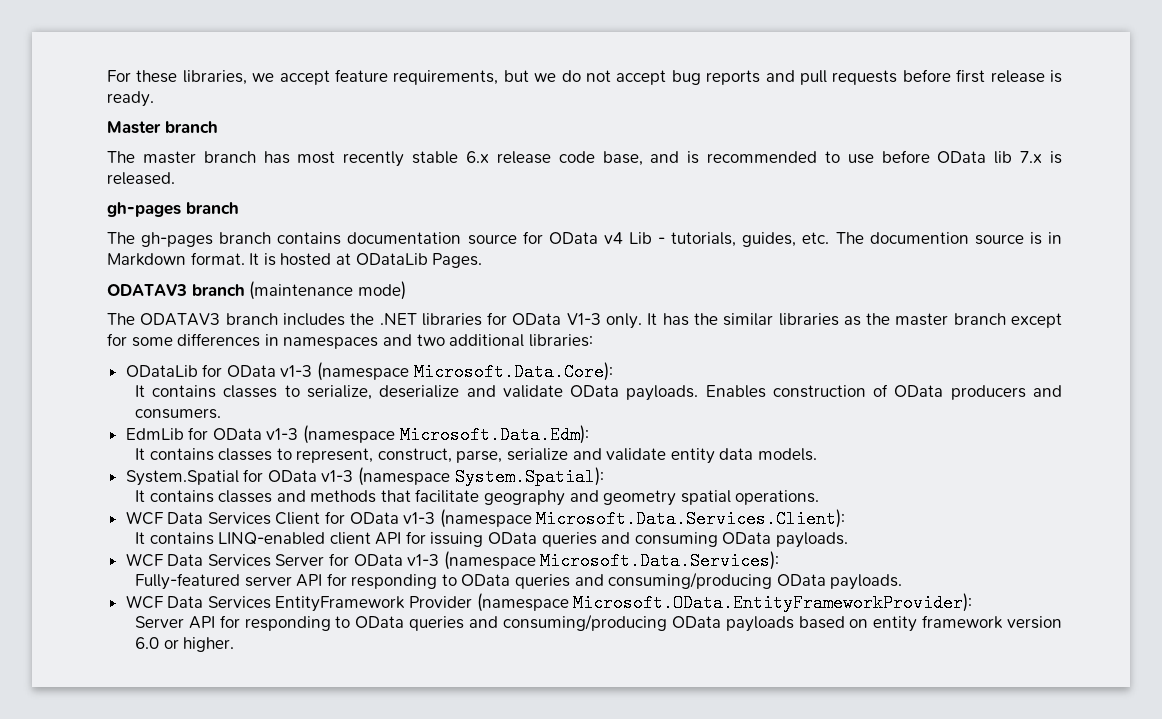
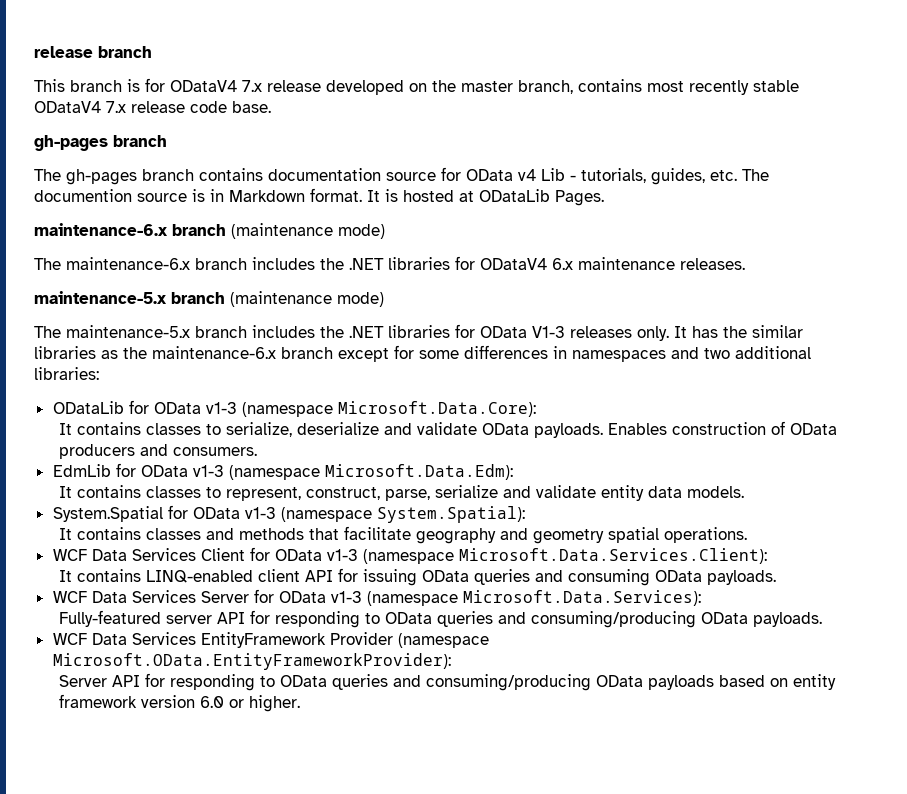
- For these libraries, we accept feature requirements, but we do not accept bug reports and pull requests before first release is ready.
- Master branch
- The master branch has most recently stable 6.x release code base, and is recommended to use before OData lib 7.x is released.
+ release branch
+ This branch is for ODataV4 7.x release developed on the master branch, contains most recently stable ODataV4 7.x release code base.
- ODATAV3 branch (maintenance mode)
- The ODATAV3 branch includes the .NET libraries for OData V1-3 only.
+ maintenance-6.x branch (maintenance mode)
+ The maintenance-6.x branch includes the .NET libraries for ODataV4 6.x maintenance releases.
+ maintenance-5.x branch (maintenance mode)
+ The maintenance-5.x branch includes the .NET libraries for OData V1-3 releases only.
- It has the similar libraries as the master branch except for some differences in namespaces and two additional libraries:
+ It has the similar libraries as the maintenance-6.x branch except for some differences in namespaces and two additional libraries:

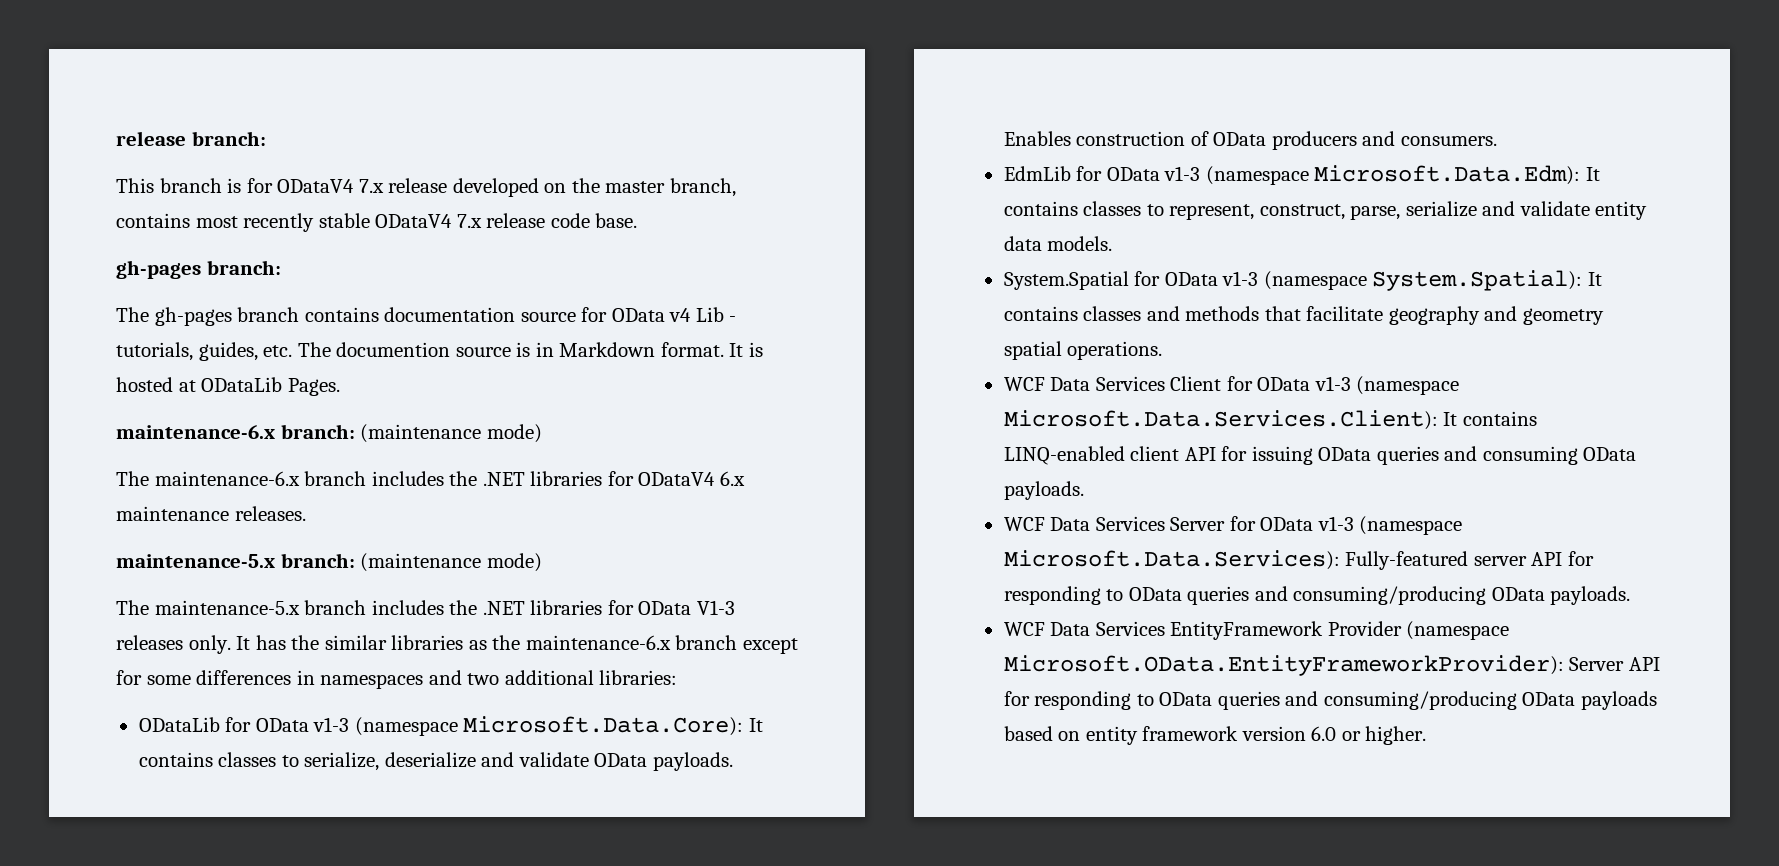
- release branch
+ release branch:
  This branch is for ODataV4 7.x release developed on the master branch, contains most recently stable ODataV4 7.x release code base.
- gh-pages branch
+ gh-pages branch:
- maintenance-6.x branch (maintenance mode)
+ maintenance-6.x branch: (maintenance mode)
- maintenance-5.x branch (maintenance mode)
+ maintenance-5.x branch: (maintenance mode)
- ODataLib for OData v1-3 (namespace Microsoft.Data.Core):
- It contains classes to serialize, deserialize and validate OData payloads.
+ ODataLib for OData v1-3 (namespace Microsoft.Data.Core): It contains classes to serialize, deserialize and validate OData payloads.
- EdmLib for OData v1-3 (namespace Microsoft.Data.Edm):
- It contains classes to represent, construct, parse, serialize and validate entity data models.
+ EdmLib for OData v1-3 (namespace Microsoft.Data.Edm): It contains classes to represent, construct, parse, serialize and validate entity data models.
- System.Spatial for OData v1-3 (namespace System.Spatial):
- It contains classes and methods that facilitate geography and geometry spatial operations.
+ System.Spatial for OData v1-3 (namespace System.Spatial): It contains classes and methods that facilitate geography and geometry spatial operations.
- WCF Data Services Client for OData v1-3 (namespace Microsoft.Data.Services.Client):
- It contains LINQ-enabled client API for issuing OData queries and consuming OData payloads.
+ WCF Data Services Client for OData v1-3 (namespace Microsoft.Data.Services.Client): It contains LINQ-enabled client API for issuing OData queries and consuming OData payloads.
- WCF Data Services Server for OData v1-3 (namespace Microsoft.Data.Services):
- Fully-featured server API for responding to OData queries and consuming/producing OData payloads.
+ WCF Data Services Server for OData v1-3 (namespace Microsoft.Data.Services): Fully-featured server API for responding to OData queries and consuming/producing OData payloads.
- WCF Data Services EntityFramework Provider (namespace Microsoft.OData.EntityFrameworkProvider):
- Server API for responding to OData queries and consuming/producing OData payloads based on entity framework version 6.0 or higher.
+ WCF Data Services EntityFramework Provider (namespace Microsoft.OData.EntityFrameworkProvider): Server API for responding to OData queries and consuming/producing OData payloads based on entity framework version 6.0 or higher.

